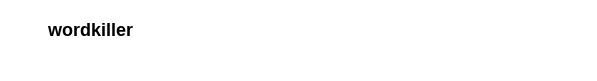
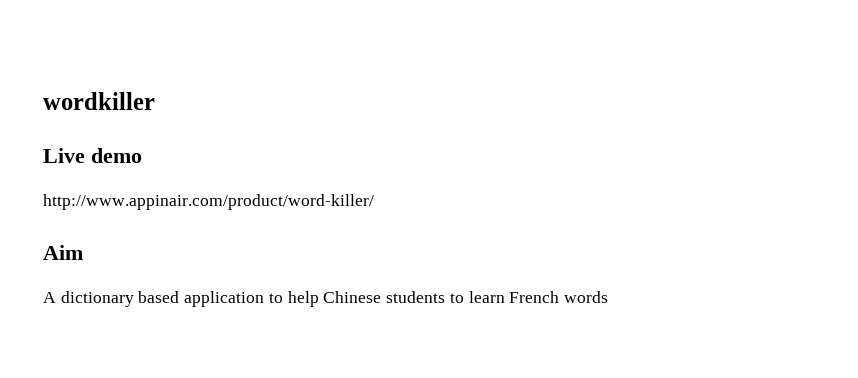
+ Live demo
+ http://www.appinair.com/product/word-killer/
+ Aim
+ A dictionary based application to help Chinese students to learn French words

